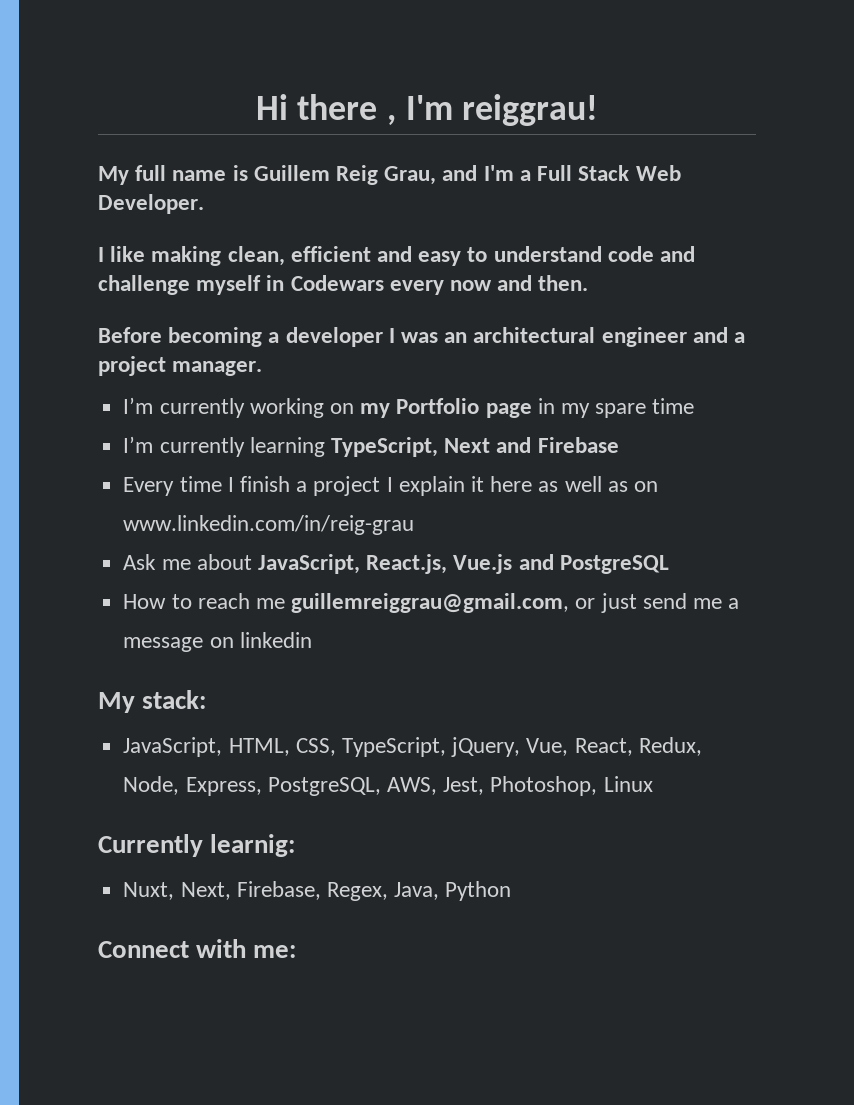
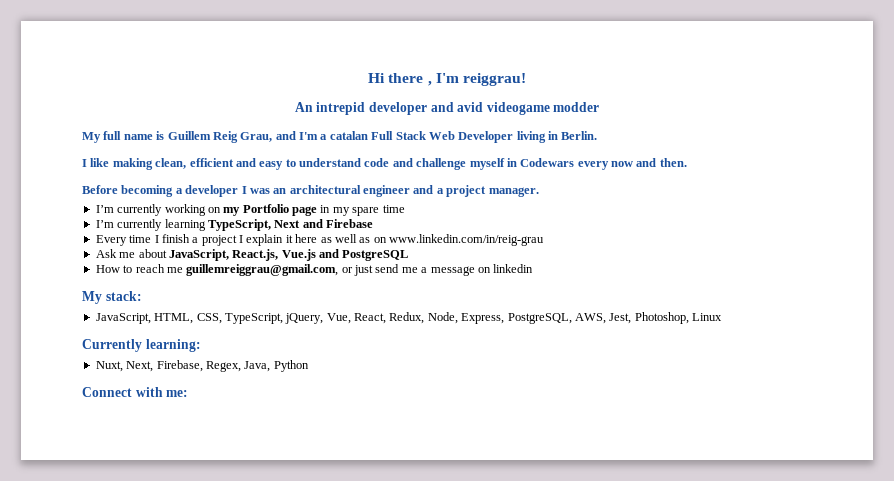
+ An intrepid developer and avid videogame modder
- My full name is Guillem Reig Grau, and I'm a Full Stack Web Developer.
+ My full name is Guillem Reig Grau, and I'm a catalan Full Stack Web Developer living in Berlin.
- Currently learnig:
+ Currently learning:

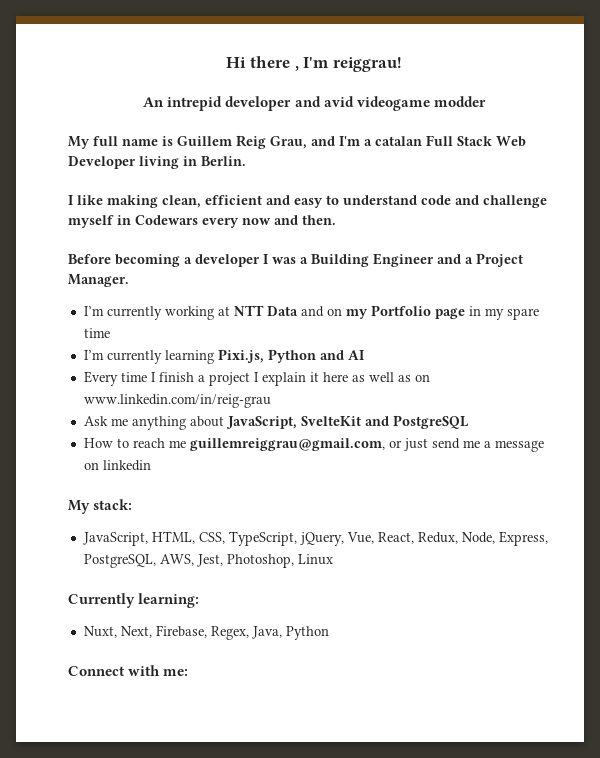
- Before becoming a developer I was an architectural engineer and a project manager.
+ Before becoming a developer I was a Building Engineer and a Project Manager.
- I’m currently working on my Portfolio page in my spare time
+ I’m currently working at NTT Data and on my Portfolio page in my spare time
- I’m currently learning TypeScript, Next and Firebase
+ I’m currently learning Pixi.js, Python and AI
- Ask me about JavaScript, React.js, Vue.js and PostgreSQL
+ Ask me anything about JavaScript, SvelteKit and PostgreSQL

